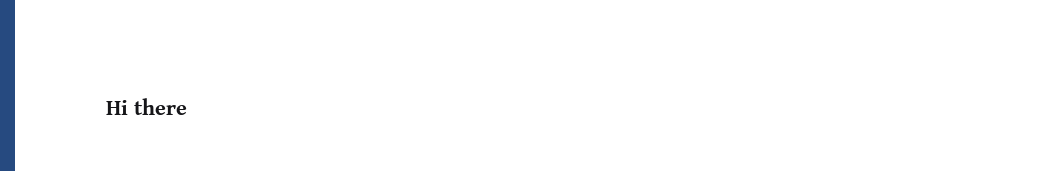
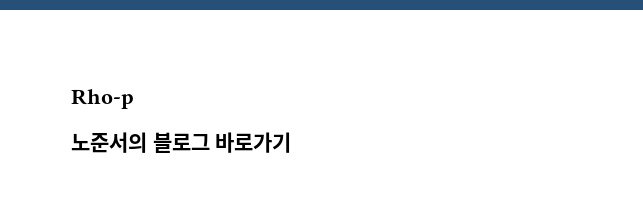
- Hi there
+ Rho-p
+ 노준서의 블로그 바로가기

